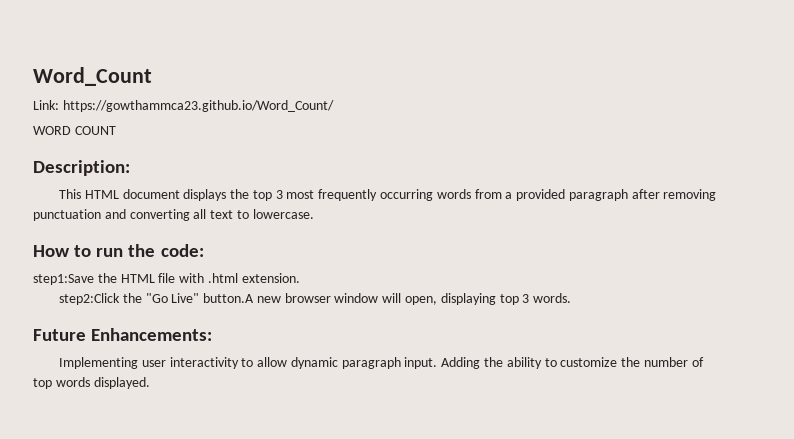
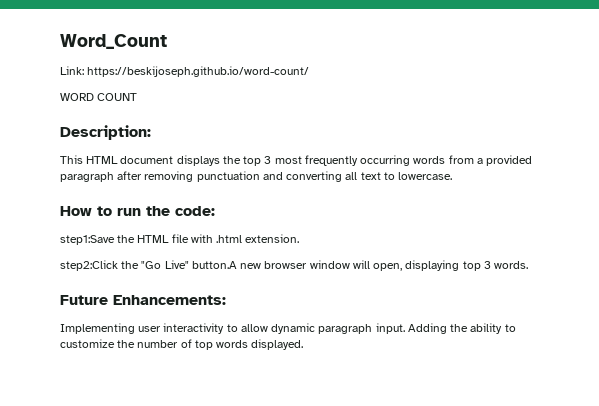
- Link: https://gowthammca23.github.io/Word_Count/
+ Link: https://beskijoseph.github.io/word-count/

